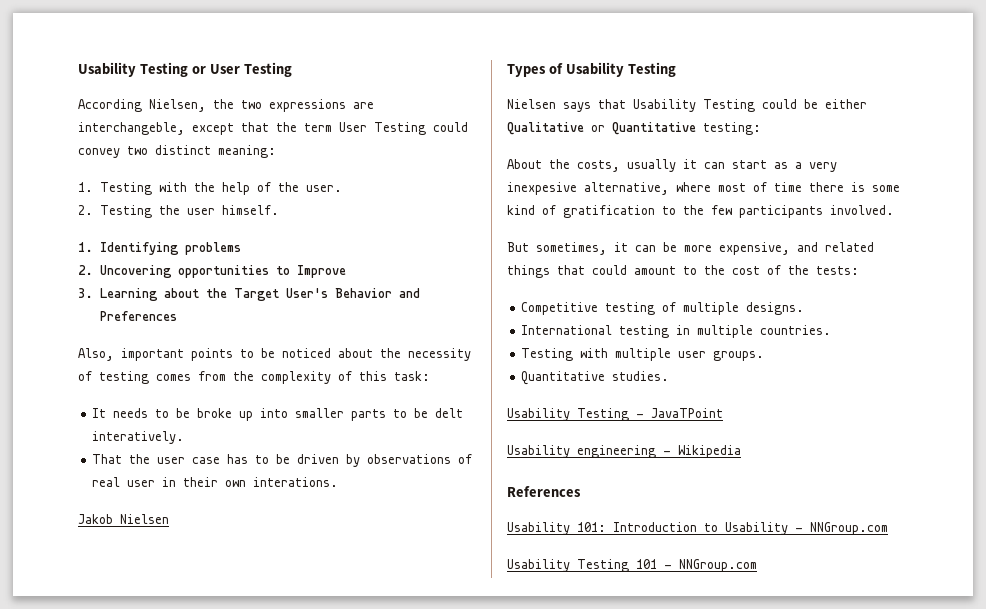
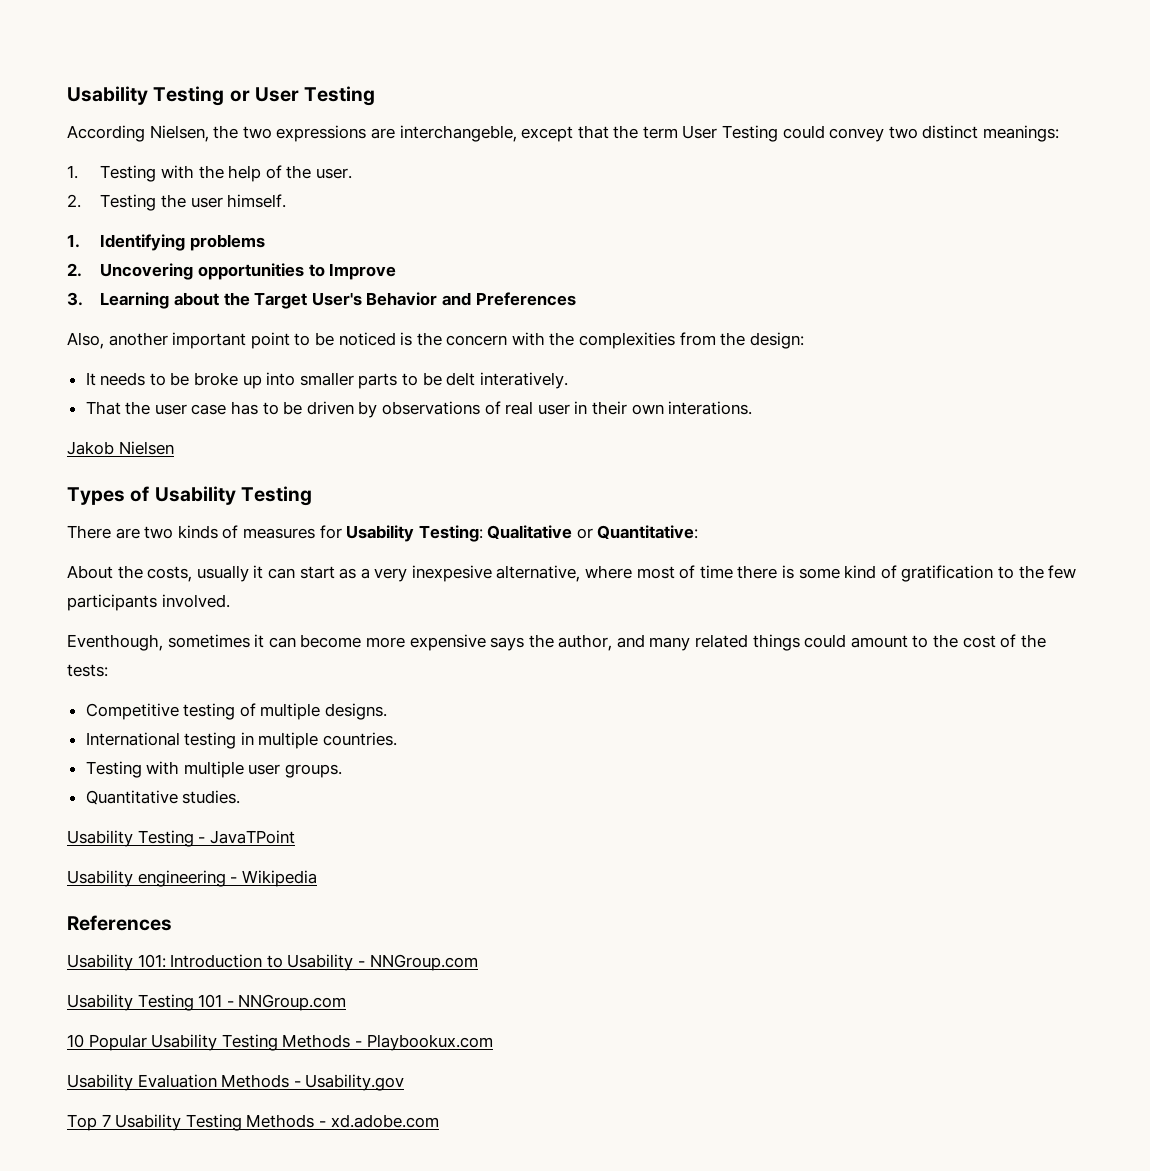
- According Nielsen, the two expressions are interchangeble, except that the term User Testing could convey two distinct meaning:
+ According Nielsen, the two expressions are interchangeble, except that the term User Testing could convey two distinct meanings:
- Also, important points to be noticed about the necessity of testing comes from the complexity of this task:
+ Also, another important point to be noticed is the concern with the complexities from the design:
- Nielsen says that Usability Testing could be either Qualitative or Quantitative testing:
+ There are two kinds of measures for Usability Testing: Qualitative or Quantitative:
- But sometimes, it can be more expensive, and related things that could amount to the cost of the tests:
+ Eventhough, sometimes it can become more expensive says the author, and many related things could amount to the cost of the tests:
+ 10 Popular Usability Testing Methods - Playbookux.com
+ Usability Evaluation Methods - Usability.gov
+ Top 7 Usability Testing Methods - xd.adobe.com

